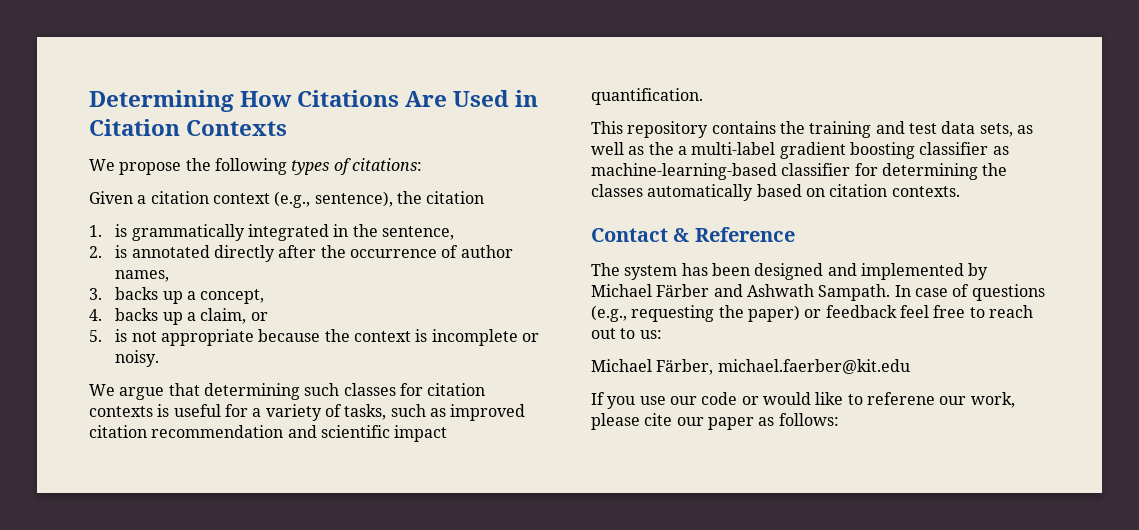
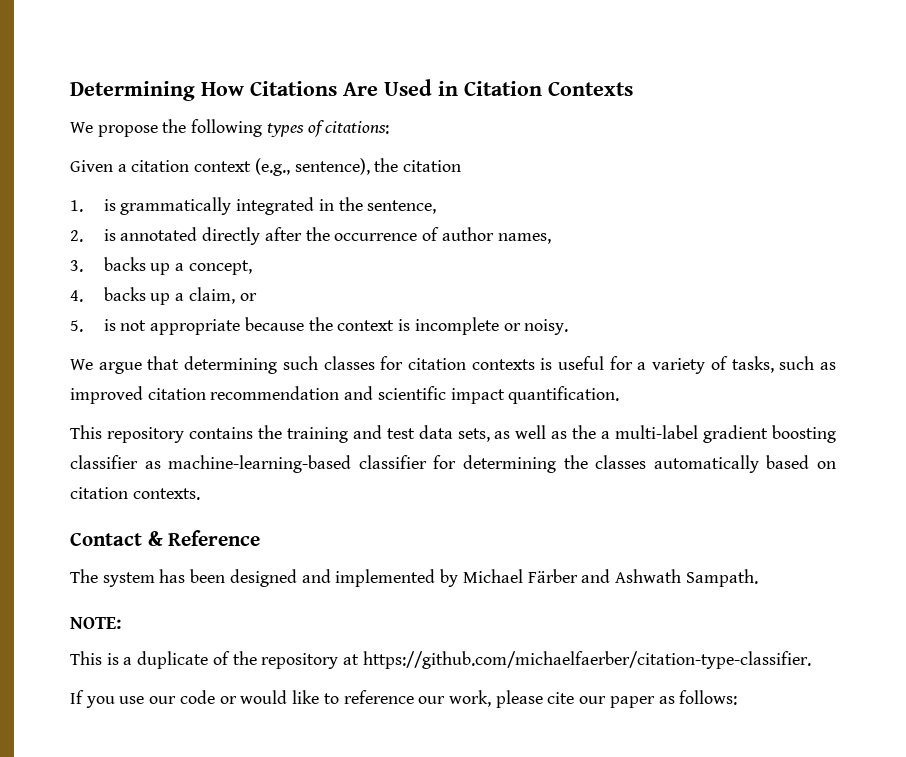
- The system has been designed and implemented by Michael Färber and Ashwath Sampath. In case of questions (e.g., requesting the paper) or feedback feel free to reach out to us:
- Michael Färber, michael.faerber@kit.edu
+ The system has been designed and implemented by Michael Färber and Ashwath Sampath.
+ NOTE:
+ This is a duplicate of the repository at https://github.com/michaelfaerber/citation-type-classifier.
- If you use our code or would like to referene our work, please cite our paper as follows:
+ If you use our code or would like to reference our work, please cite our paper as follows:

